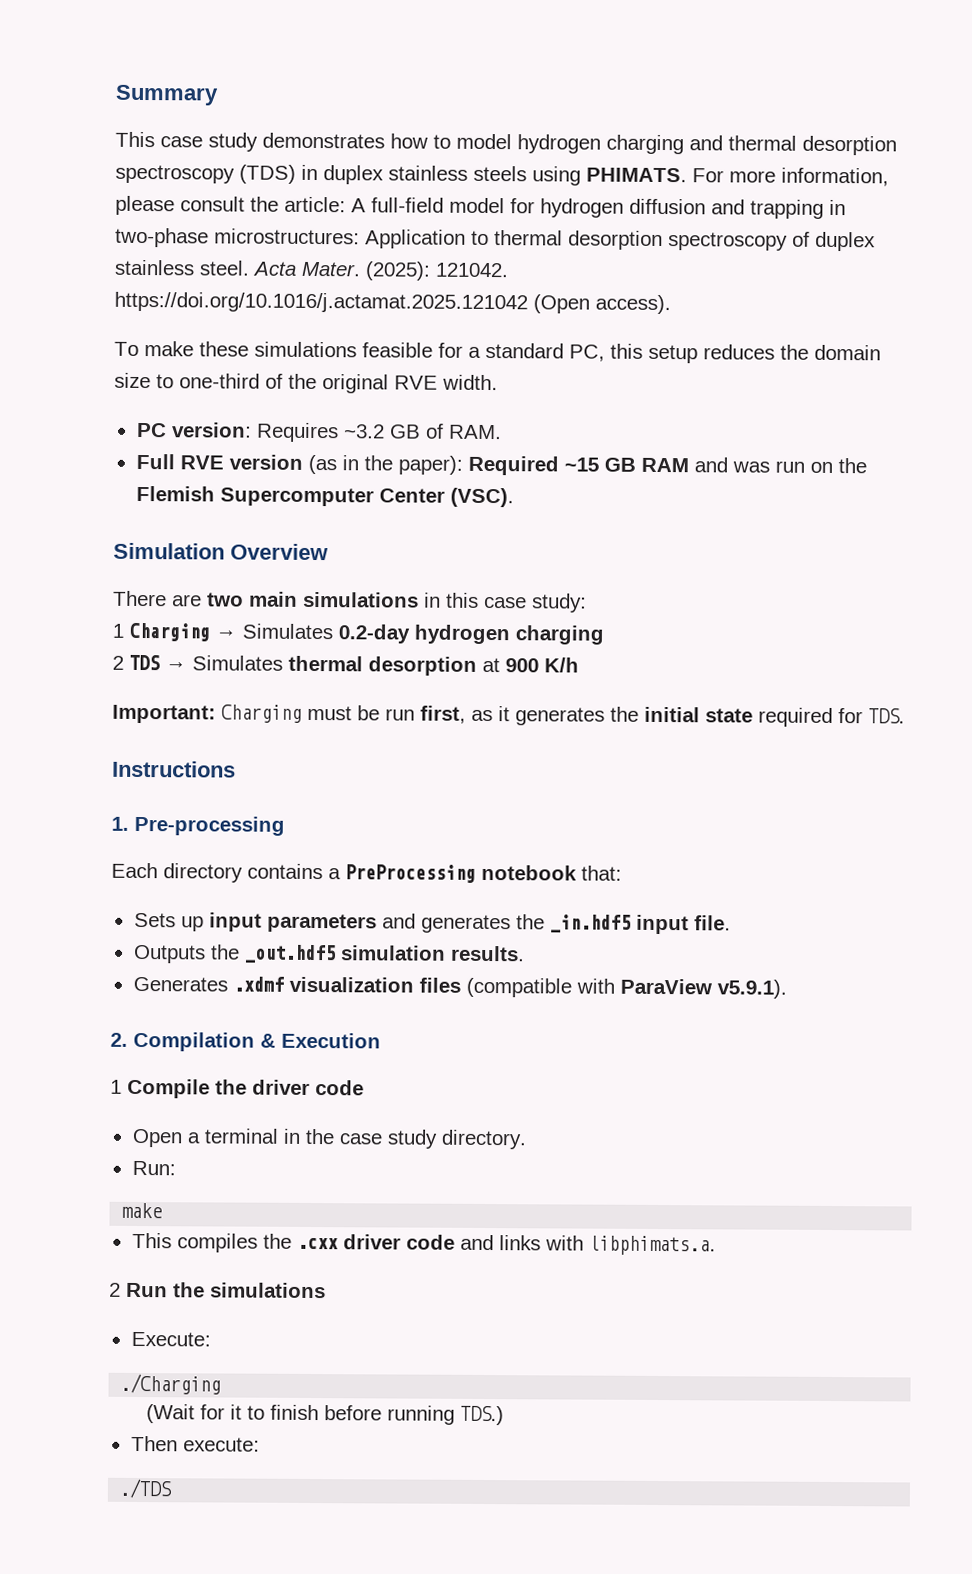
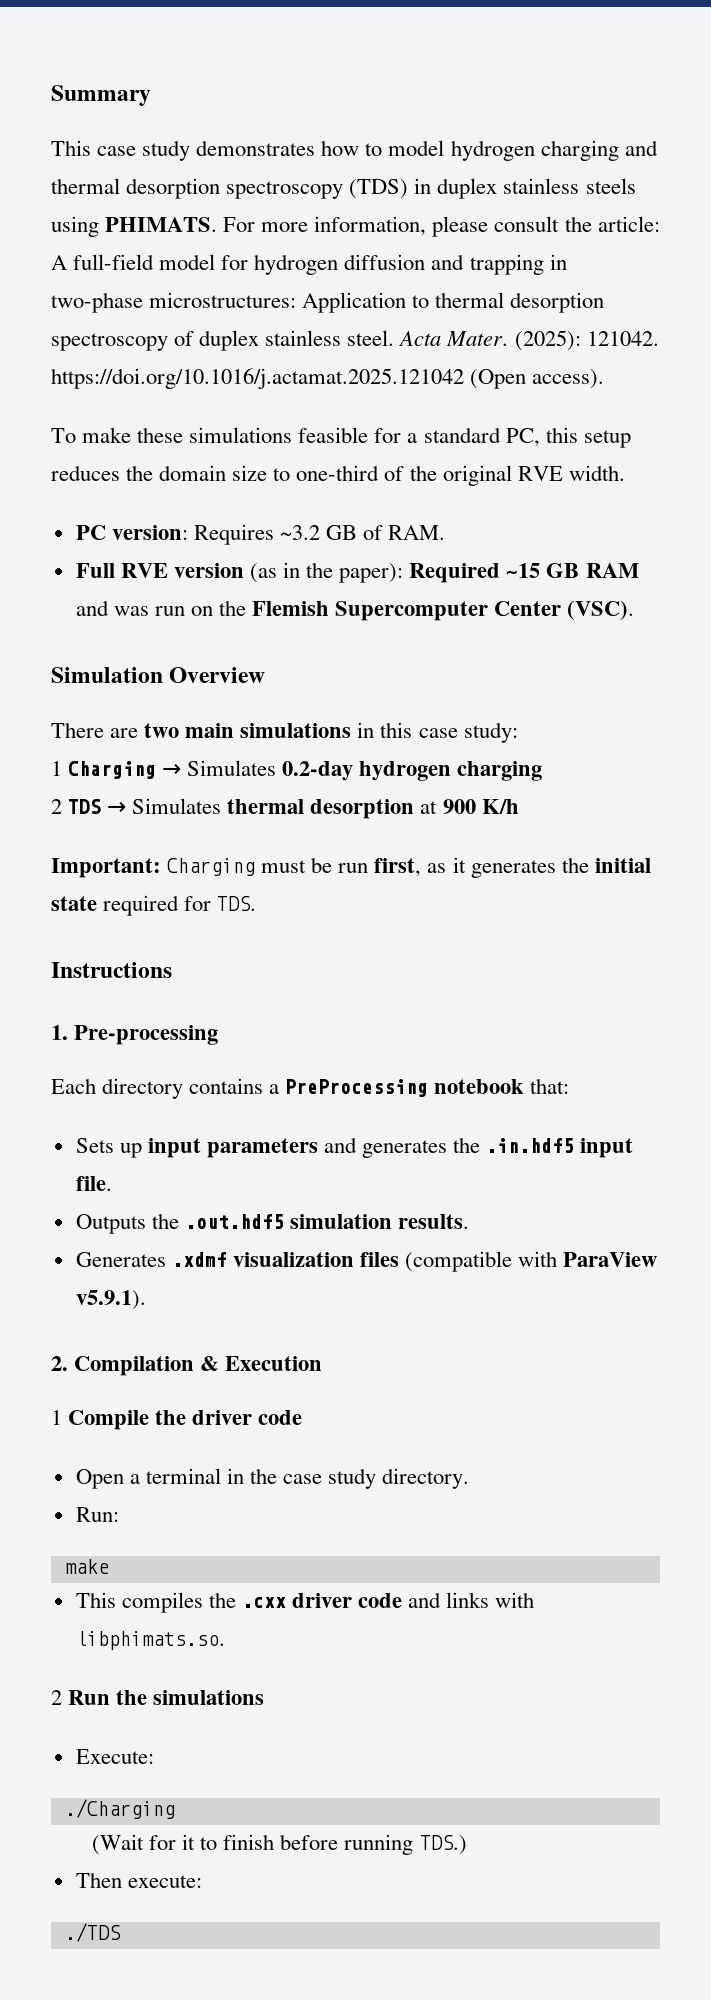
- Sets up input parameters and generates the _in.hdf5 input file.
+ Sets up input parameters and generates the .in.hdf5 input file.
- Outputs the _out.hdf5 simulation results.
+ Outputs the .out.hdf5 simulation results.
- This compiles the .cxx driver code and links with libphimats.a.
+ This compiles the .cxx driver code and links with libphimats.so.

